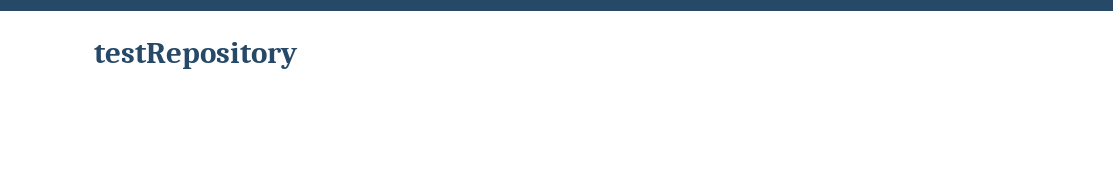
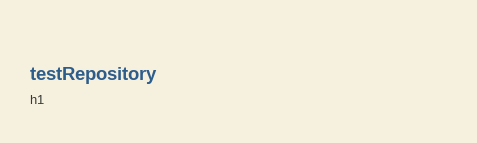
+ h1

